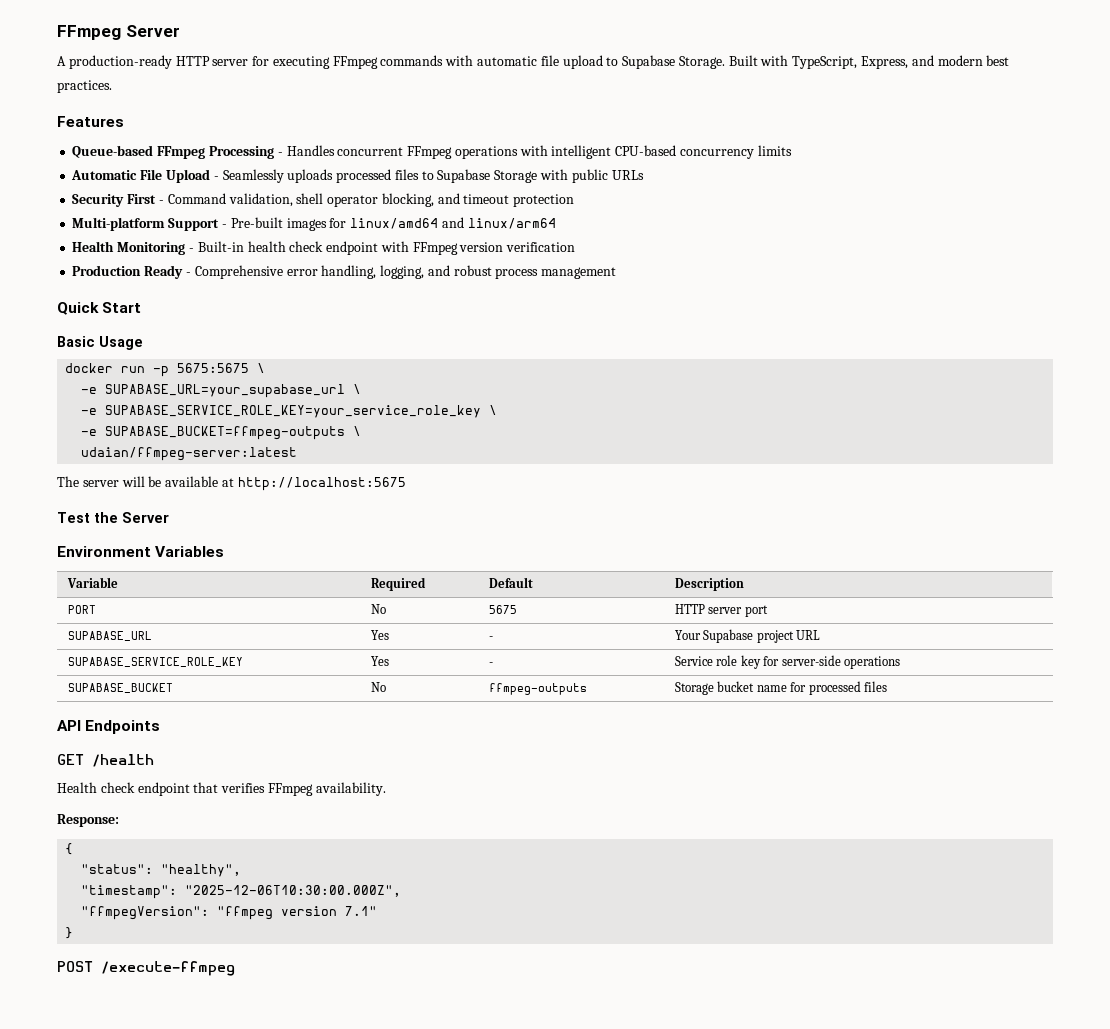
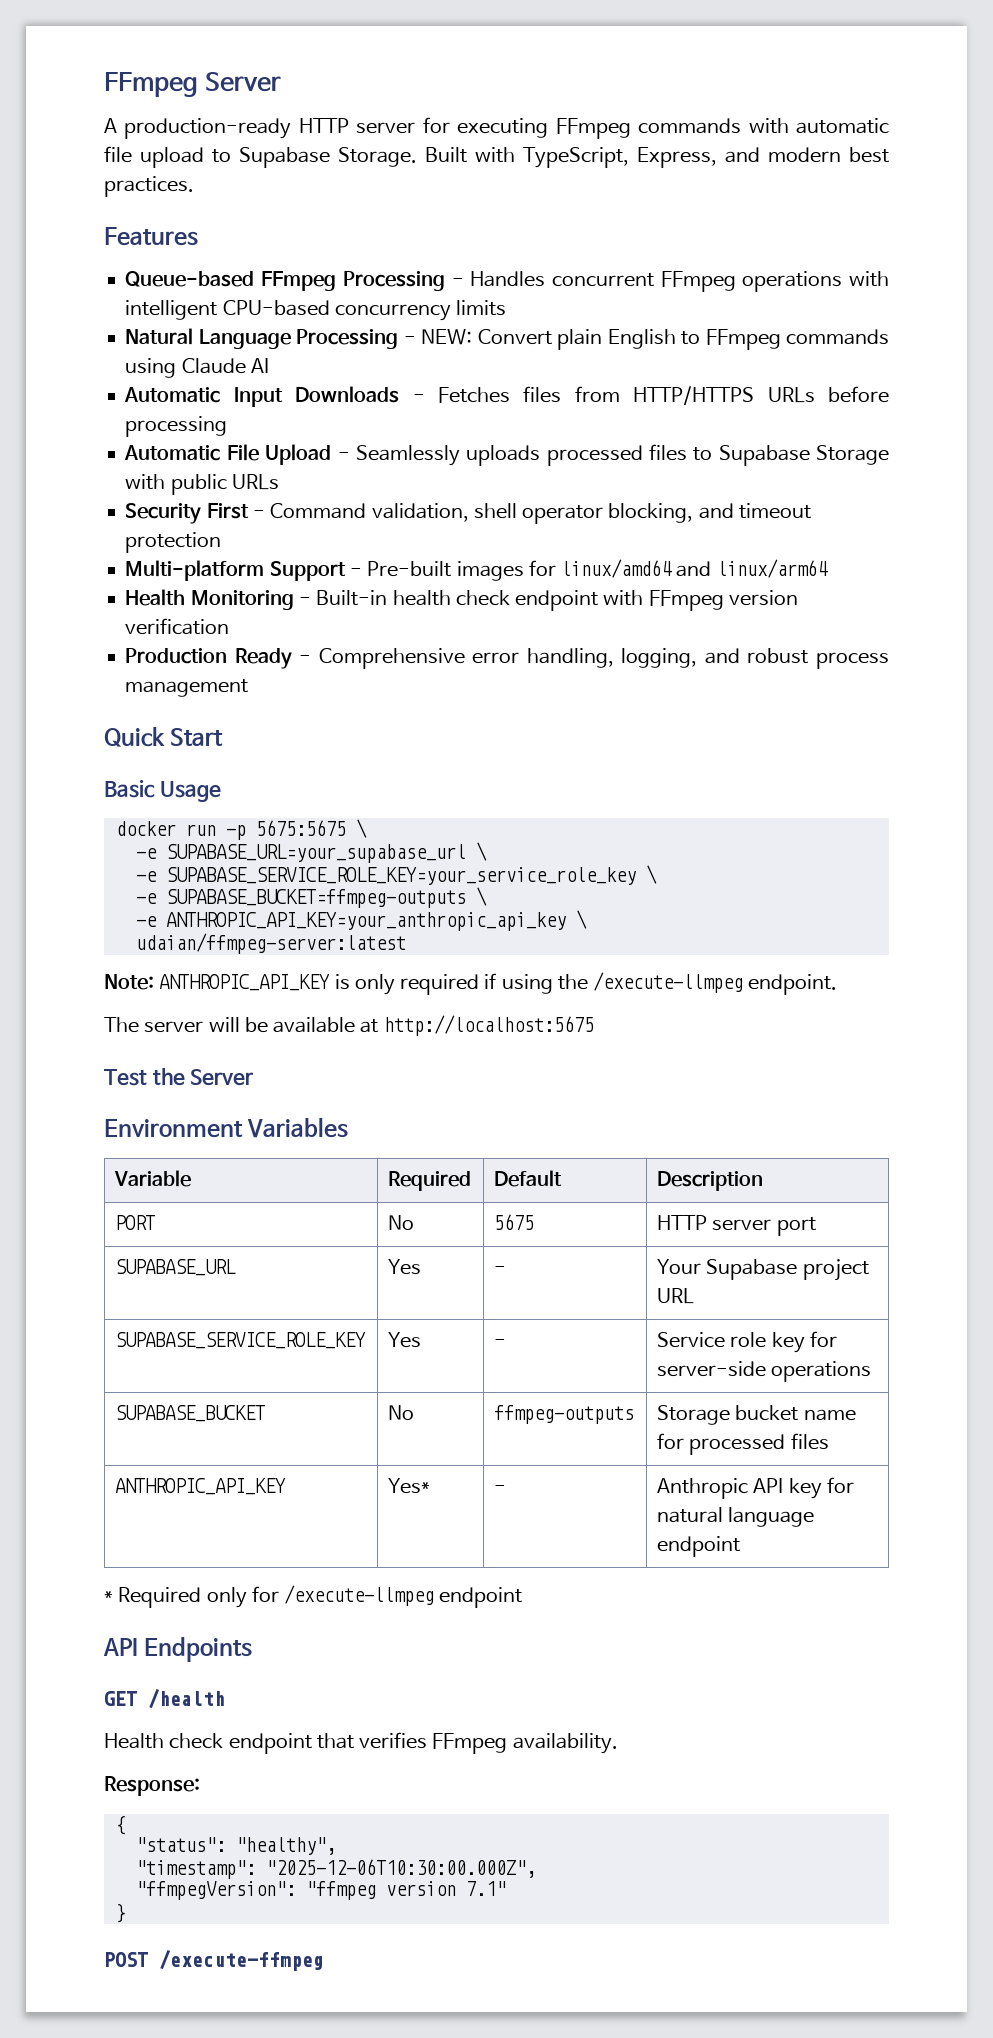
+ Natural Language Processing - NEW: Convert plain English to FFmpeg commands using Claude AI
+ Automatic Input Downloads - Fetches files from HTTP/HTTPS URLs before processing
+ -e ANTHROPIC_API_KEY=your_anthropic_api_key \
  udaian/ffmpeg-server:latest
+ Note: ANTHROPIC_API_KEY is only required if using the /execute-llmpeg endpoint.
+ ANTHROPIC_API_KEY | Yes* | - | Anthropic API key for natural language endpoint
+ * Required only for /execute-llmpeg endpoint

